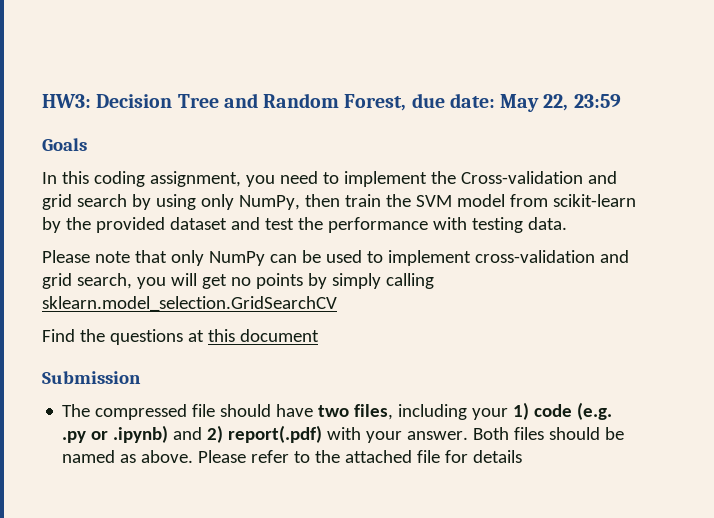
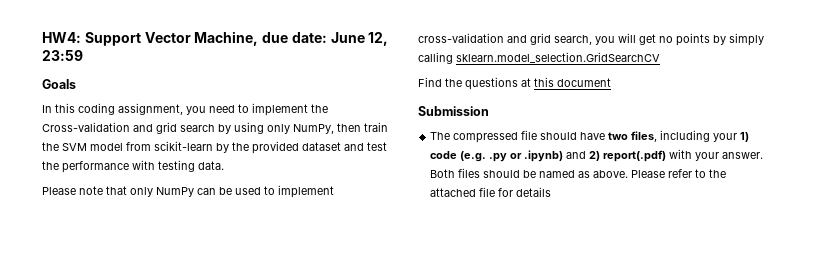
- HW3: Decision Tree and Random Forest, due date: May 22, 23:59
+ HW4: Support Vector Machine, due date: June 12, 23:59

